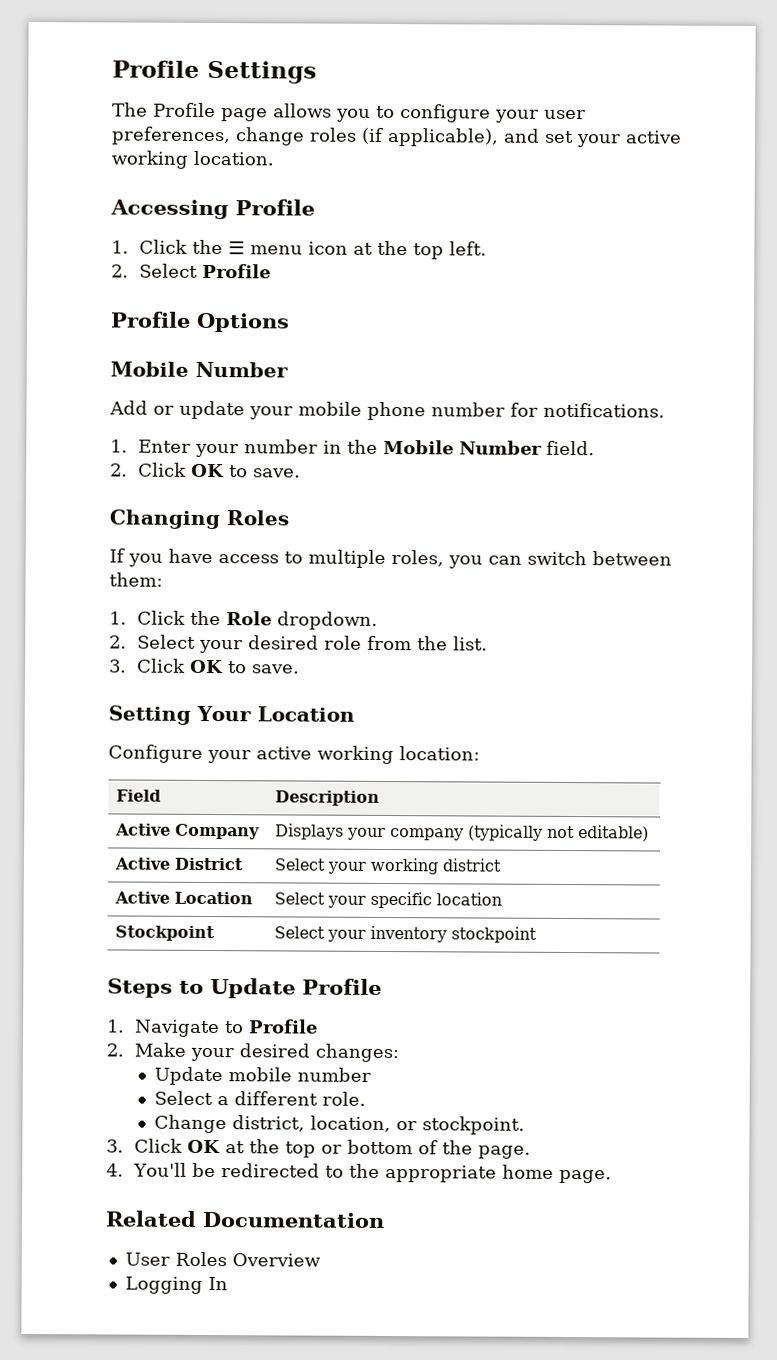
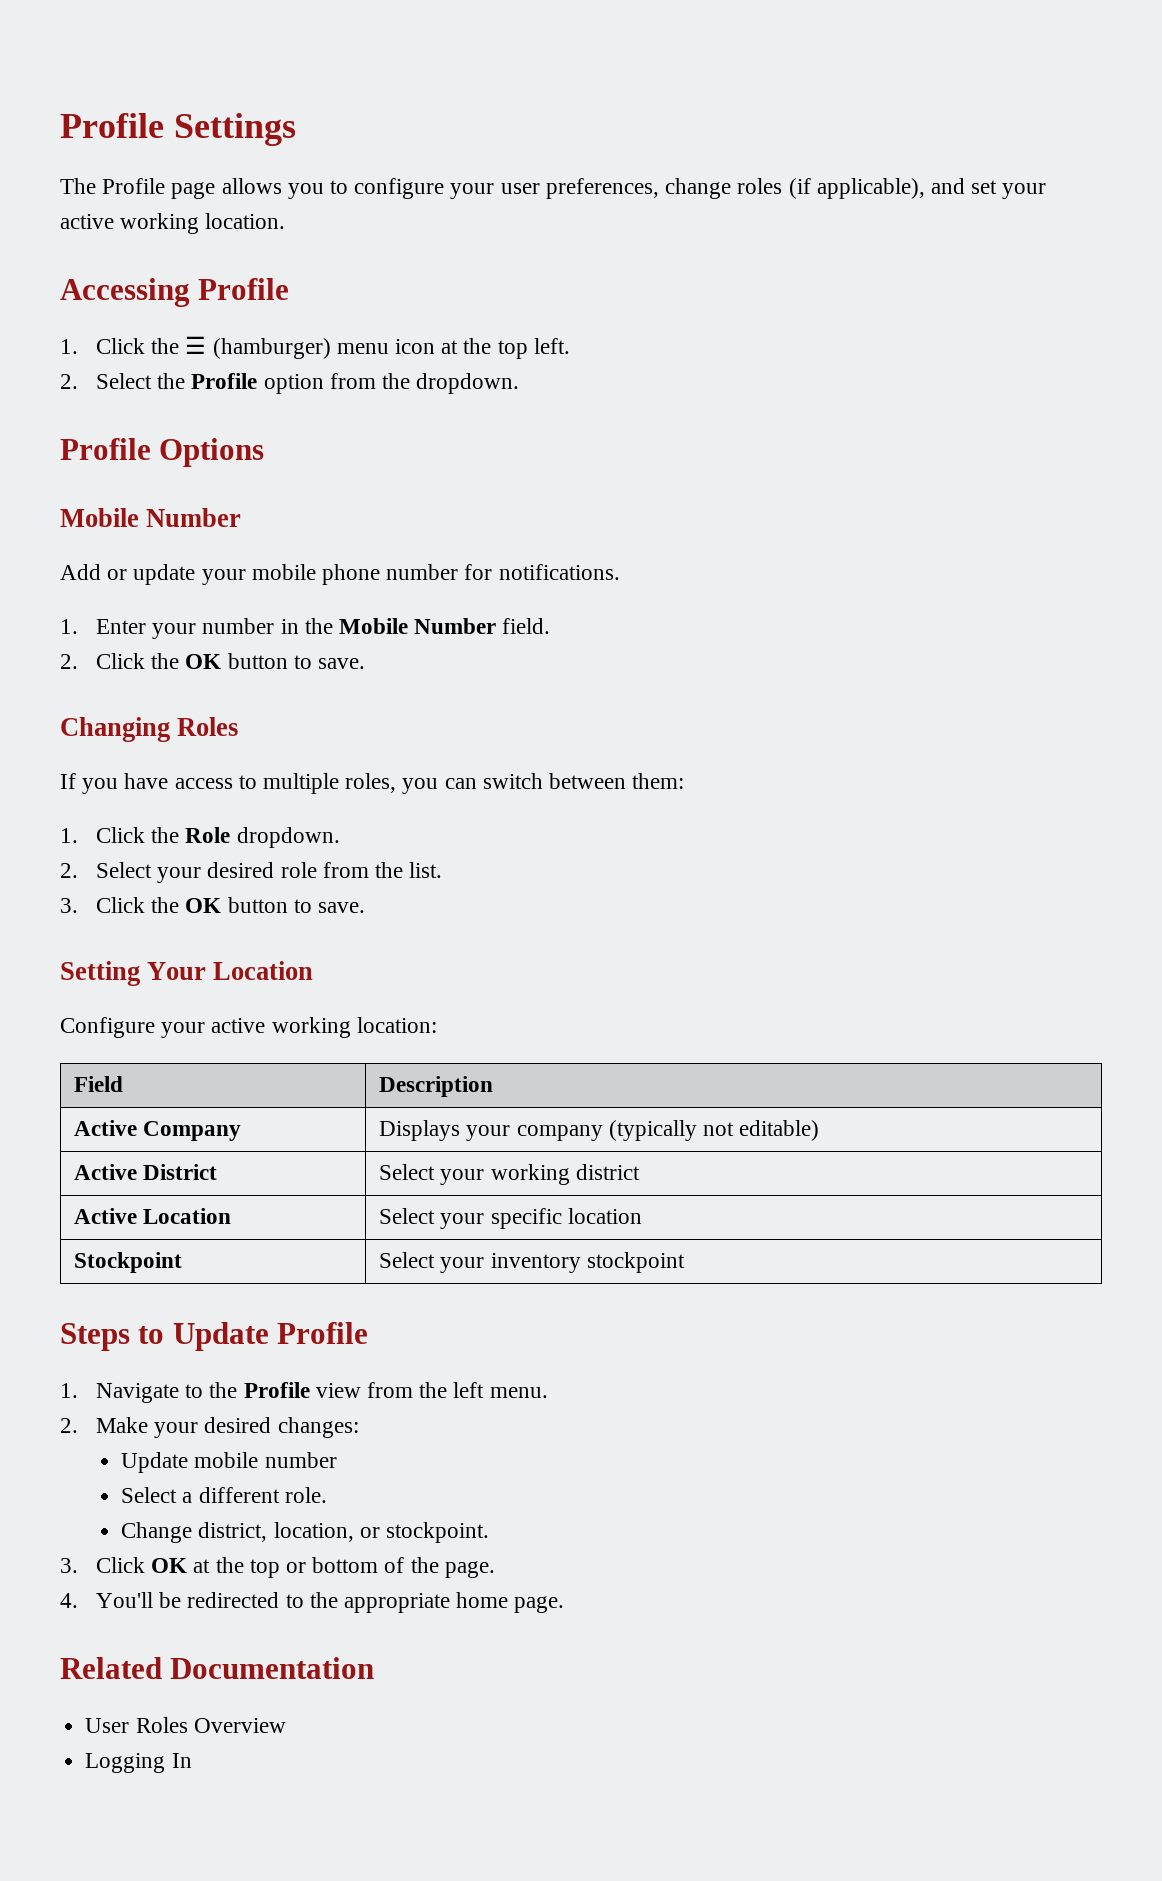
- 1. Click the ☰ menu icon at the top left.
+ 1. Click the ☰ (hamburger) menu icon at the top left.
- 2. Select Profile
+ 2. Select the Profile option from the dropdown.
- 2. Click OK to save.
+ 2. Click the OK button to save.
- 3. Click OK to save.
+ 3. Click the OK button to save.
- 1. Navigate to Profile
+ 1. Navigate to the Profile view from the left menu.

